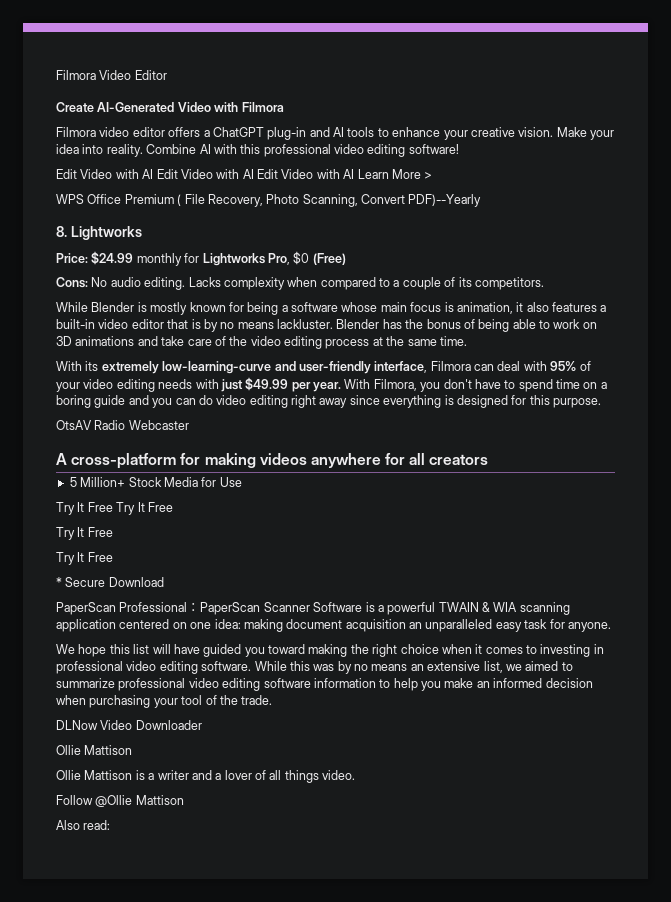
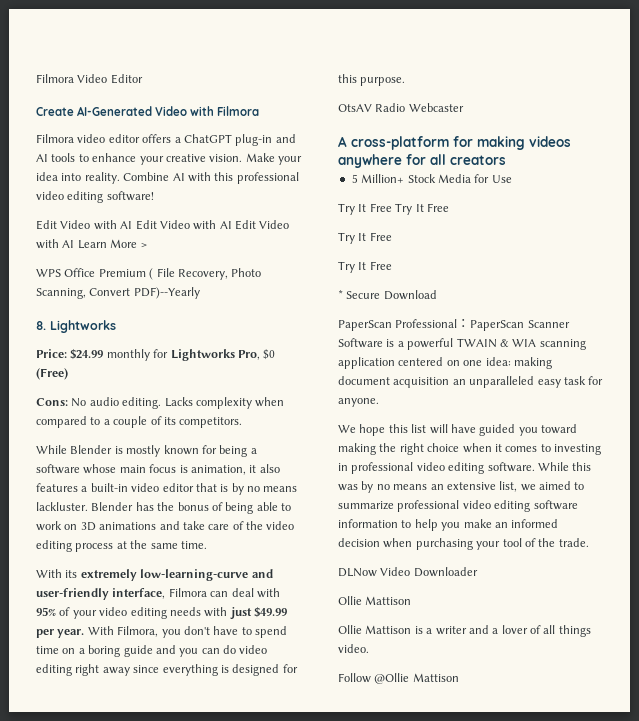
- Also read:

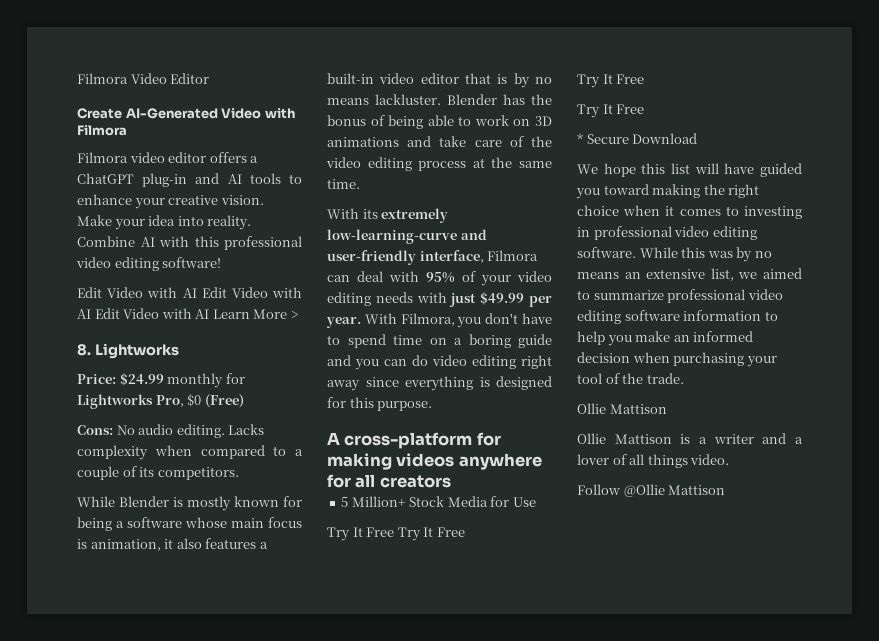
- WPS Office Premium ( File Recovery, Photo Scanning, Convert PDF)--Yearly
- OtsAV Radio Webcaster
- PaperScan Professional：PaperScan Scanner Software is a powerful TWAIN & WIA scanning application centered on one idea: making document acquisition an unparalleled easy task for anyone.
- DLNow Video Downloader

